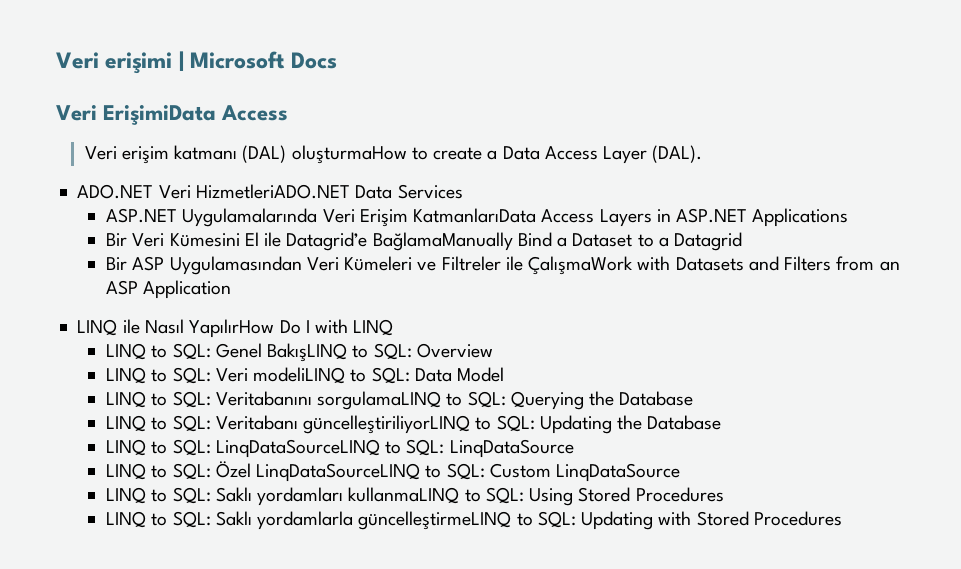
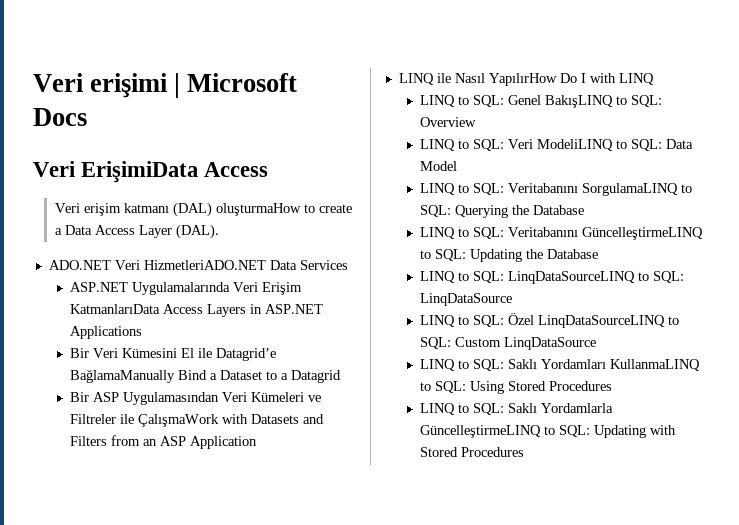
- LINQ to SQL: Veri modeliLINQ to SQL: Data Model
+ LINQ to SQL: Veri ModeliLINQ to SQL: Data Model
- LINQ to SQL: Veritabanını sorgulamaLINQ to SQL: Querying the Database
+ LINQ to SQL: Veritabanını SorgulamaLINQ to SQL: Querying the Database
- LINQ to SQL: Veritabanı güncelleştiriliyorLINQ to SQL: Updating the Database
+ LINQ to SQL: Veritabanını GüncelleştirmeLINQ to SQL: Updating the Database
- LINQ to SQL: Saklı yordamları kullanmaLINQ to SQL: Using Stored Procedures
+ LINQ to SQL: Saklı Yordamları KullanmaLINQ to SQL: Using Stored Procedures
- LINQ to SQL: Saklı yordamlarla güncelleştirmeLINQ to SQL: Updating with Stored Procedures
+ LINQ to SQL: Saklı Yordamlarla GüncelleştirmeLINQ to SQL: Updating with Stored Procedures

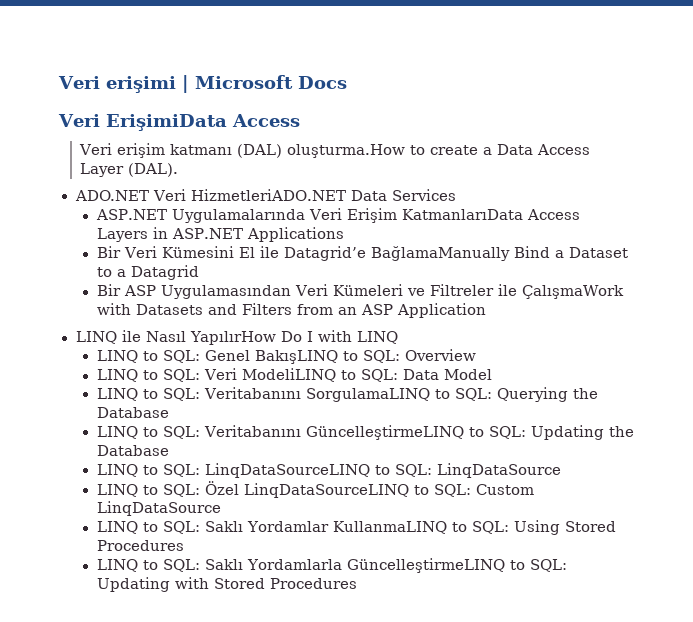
- Veri erişim katmanı (DAL) oluşturmaHow to create a Data Access Layer (DAL).
+ Veri erişim katmanı (DAL) oluşturma.How to create a Data Access Layer (DAL).
- LINQ to SQL: Saklı Yordamları KullanmaLINQ to SQL: Using Stored Procedures
+ LINQ to SQL: Saklı Yordamlar KullanmaLINQ to SQL: Using Stored Procedures

